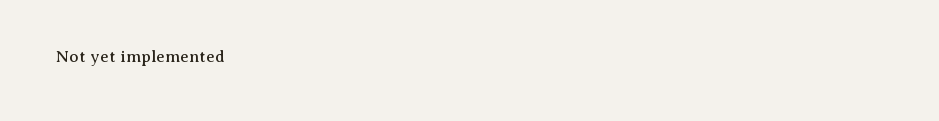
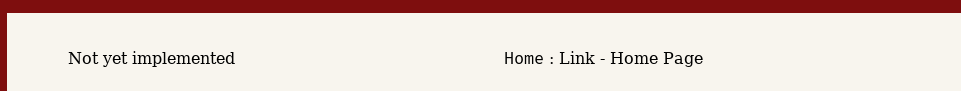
+ Home : Link - Home Page

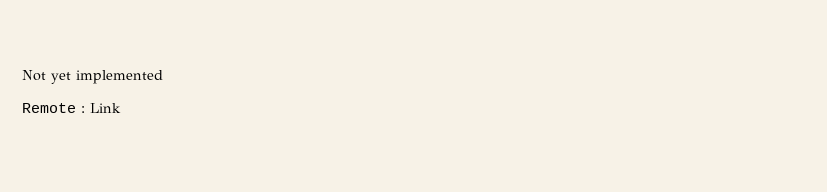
- Home : Link - Home Page
+ Remote : Link

